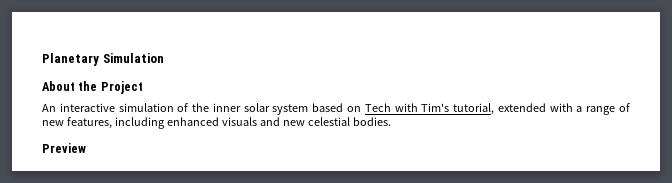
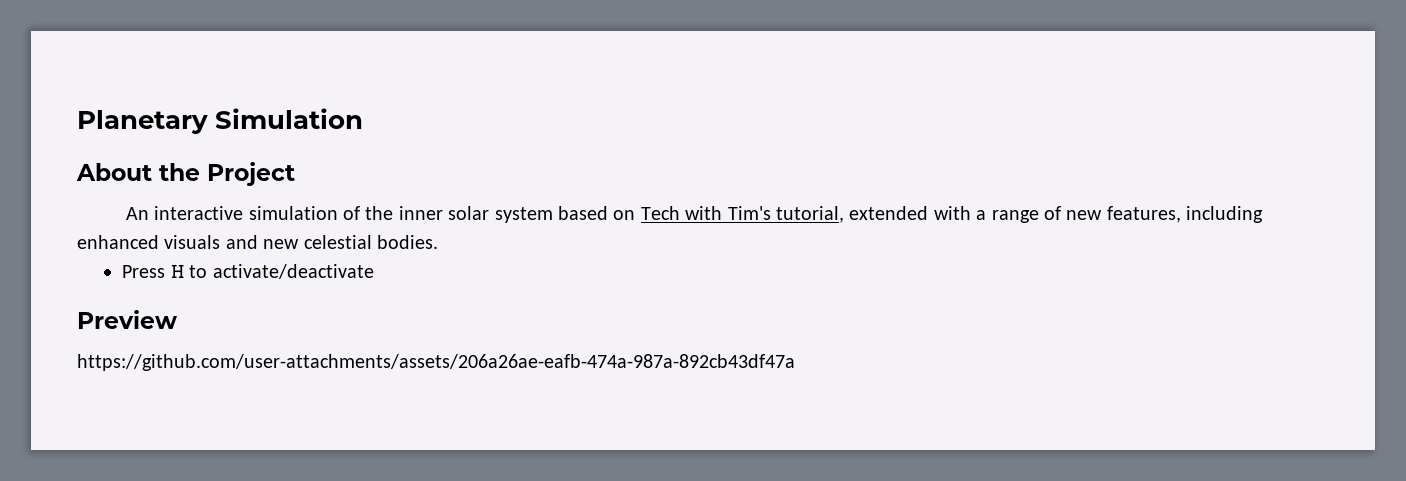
+ Press H to activate/deactivate
+ https://github.com/user-attachments/assets/206a26ae-eafb-474a-987a-892cb43df47a

